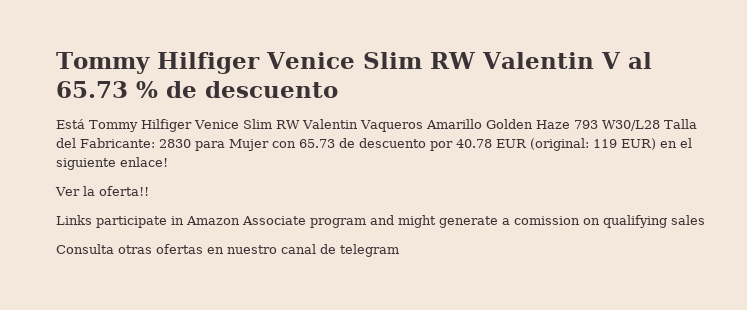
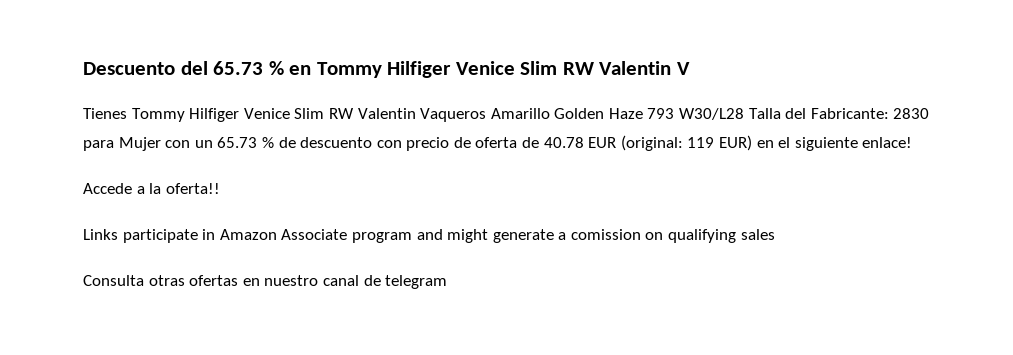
- Tommy Hilfiger Venice Slim RW Valentin V al 65.73 % de descuento
- Está Tommy Hilfiger Venice Slim RW Valentin Vaqueros Amarillo Golden Haze 793 W30/L28 Talla del Fabricante: 2830 para Mujer con 65.73 de descuento por 40.78 EUR (original: 119 EUR) en el siguiente enlace!
+ Descuento del 65.73 % en Tommy Hilfiger Venice Slim RW Valentin V
+ Tienes Tommy Hilfiger Venice Slim RW Valentin Vaqueros Amarillo Golden Haze 793 W30/L28 Talla del Fabricante: 2830 para Mujer con un 65.73 % de descuento con precio de oferta de 40.78 EUR (original: 119 EUR) en el siguiente enlace!
- Ver la oferta!!
+ Accede a la oferta!!

